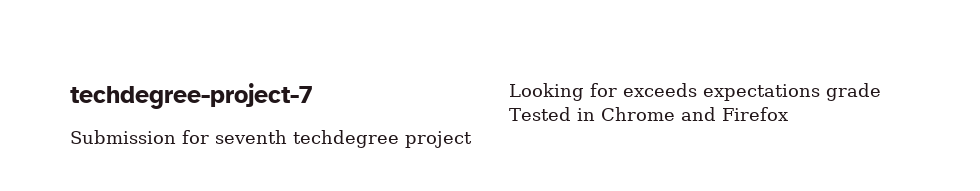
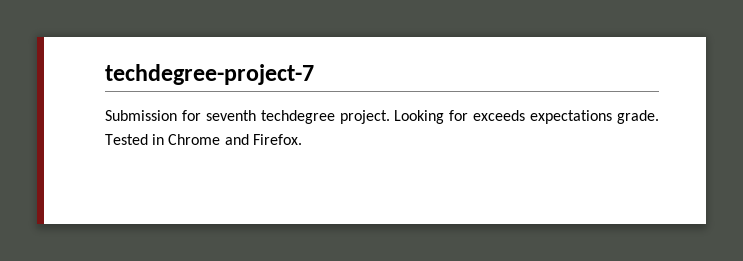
- Submission for seventh techdegree project Looking for exceeds expectations grade Tested in Chrome and Firefox
+ Submission for seventh techdegree project. Looking for exceeds expectations grade. Tested in Chrome and Firefox.

